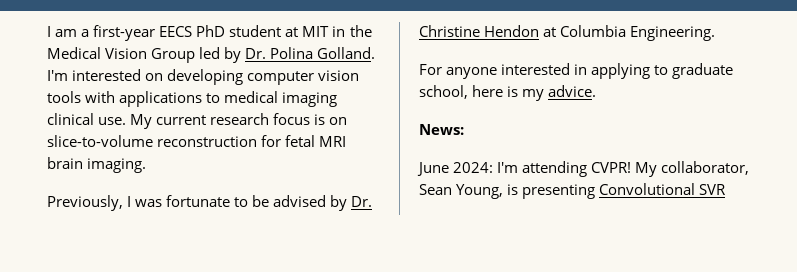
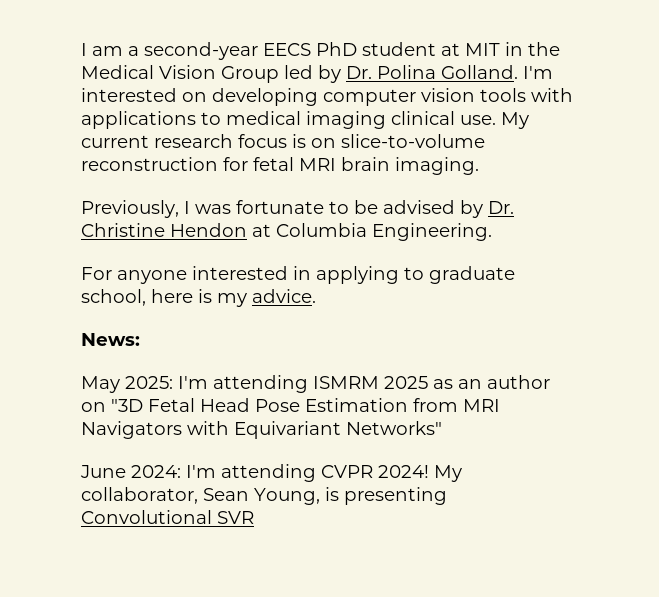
- I am a first-year EECS PhD student at MIT in the Medical Vision Group led by Dr. Polina Golland.
+ I am a second-year EECS PhD student at MIT in the Medical Vision Group led by Dr. Polina Golland.
+ May 2025: I'm attending ISMRM 2025 as an author on "3D Fetal Head Pose Estimation from MRI Navigators with Equivariant Networks"
- June 2024: I'm attending CVPR!
+ June 2024: I'm attending CVPR 2024!

